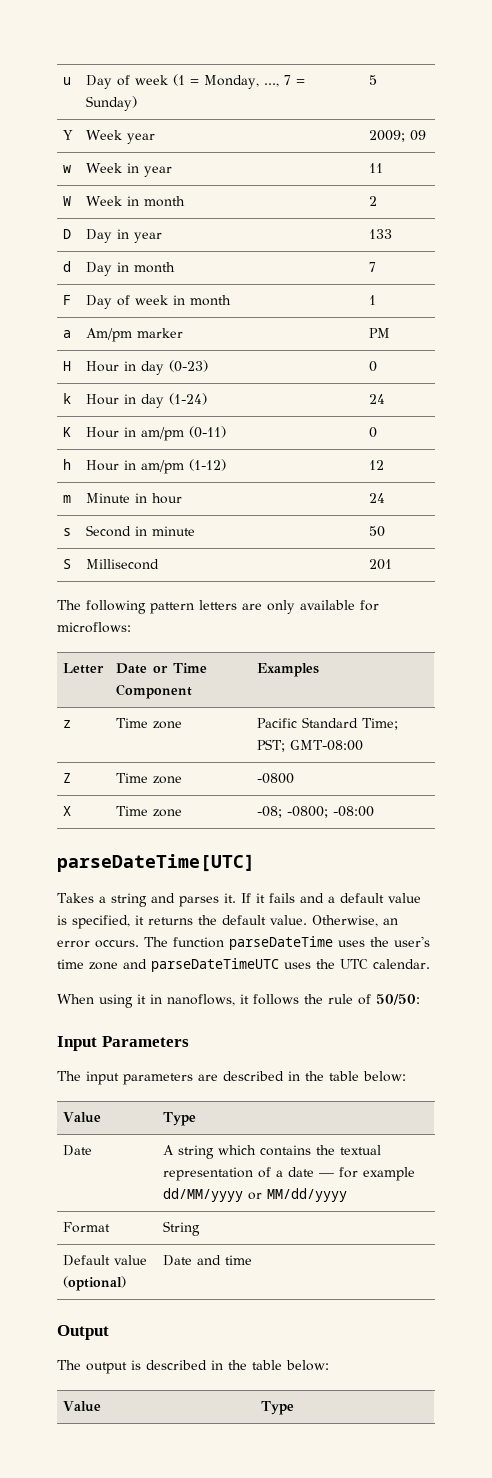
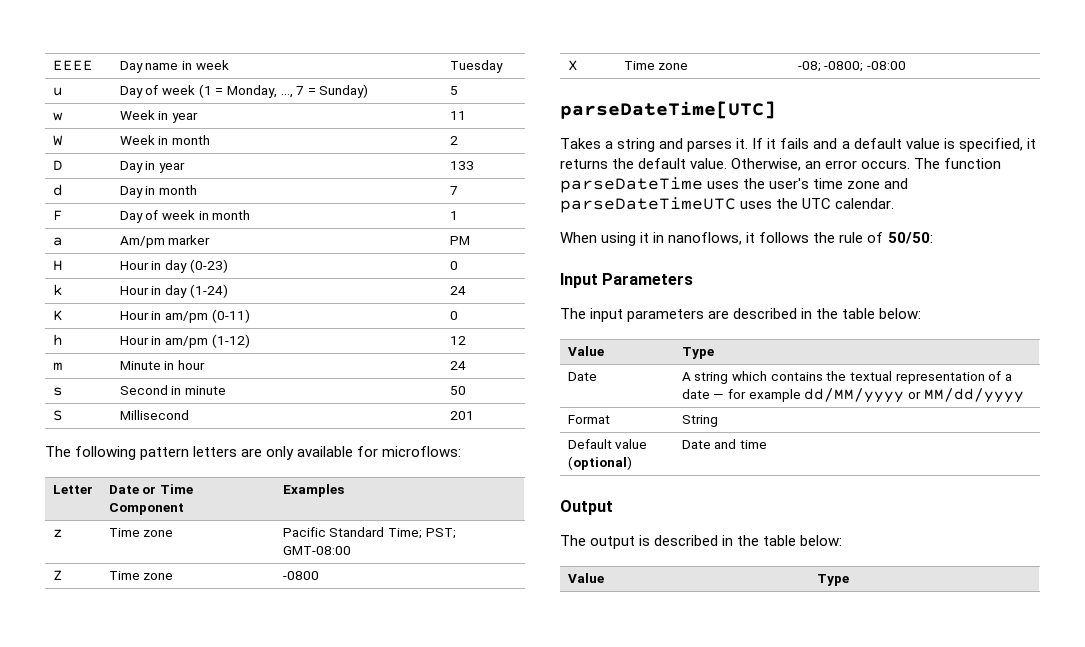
+ EEEE | Day name in week | Tuesday
- Y | Week year | 2009; 09

